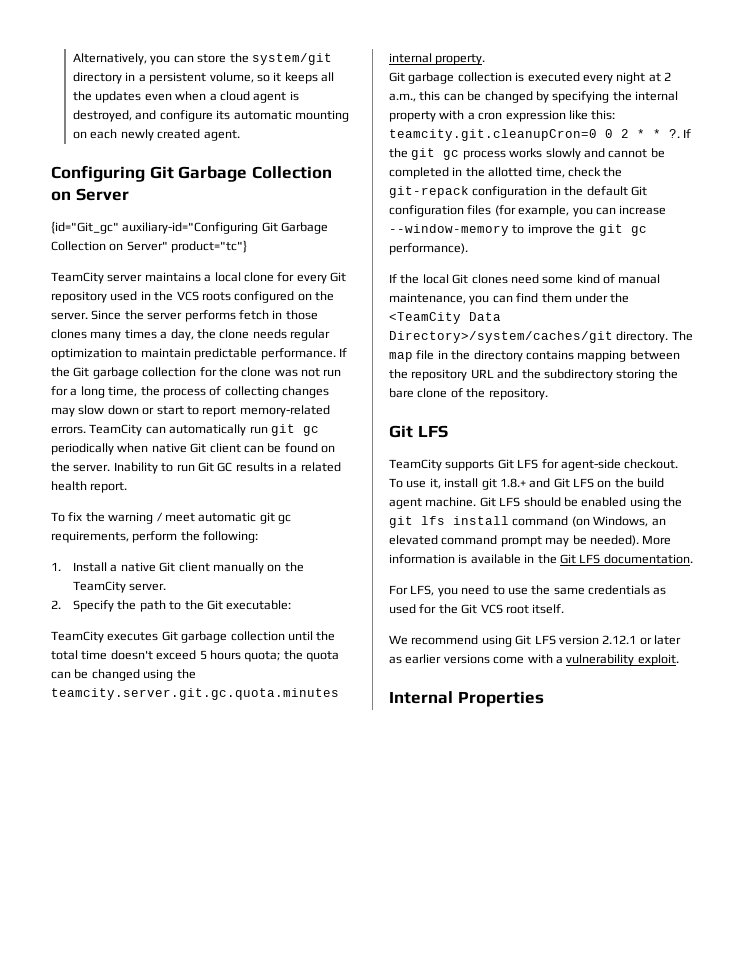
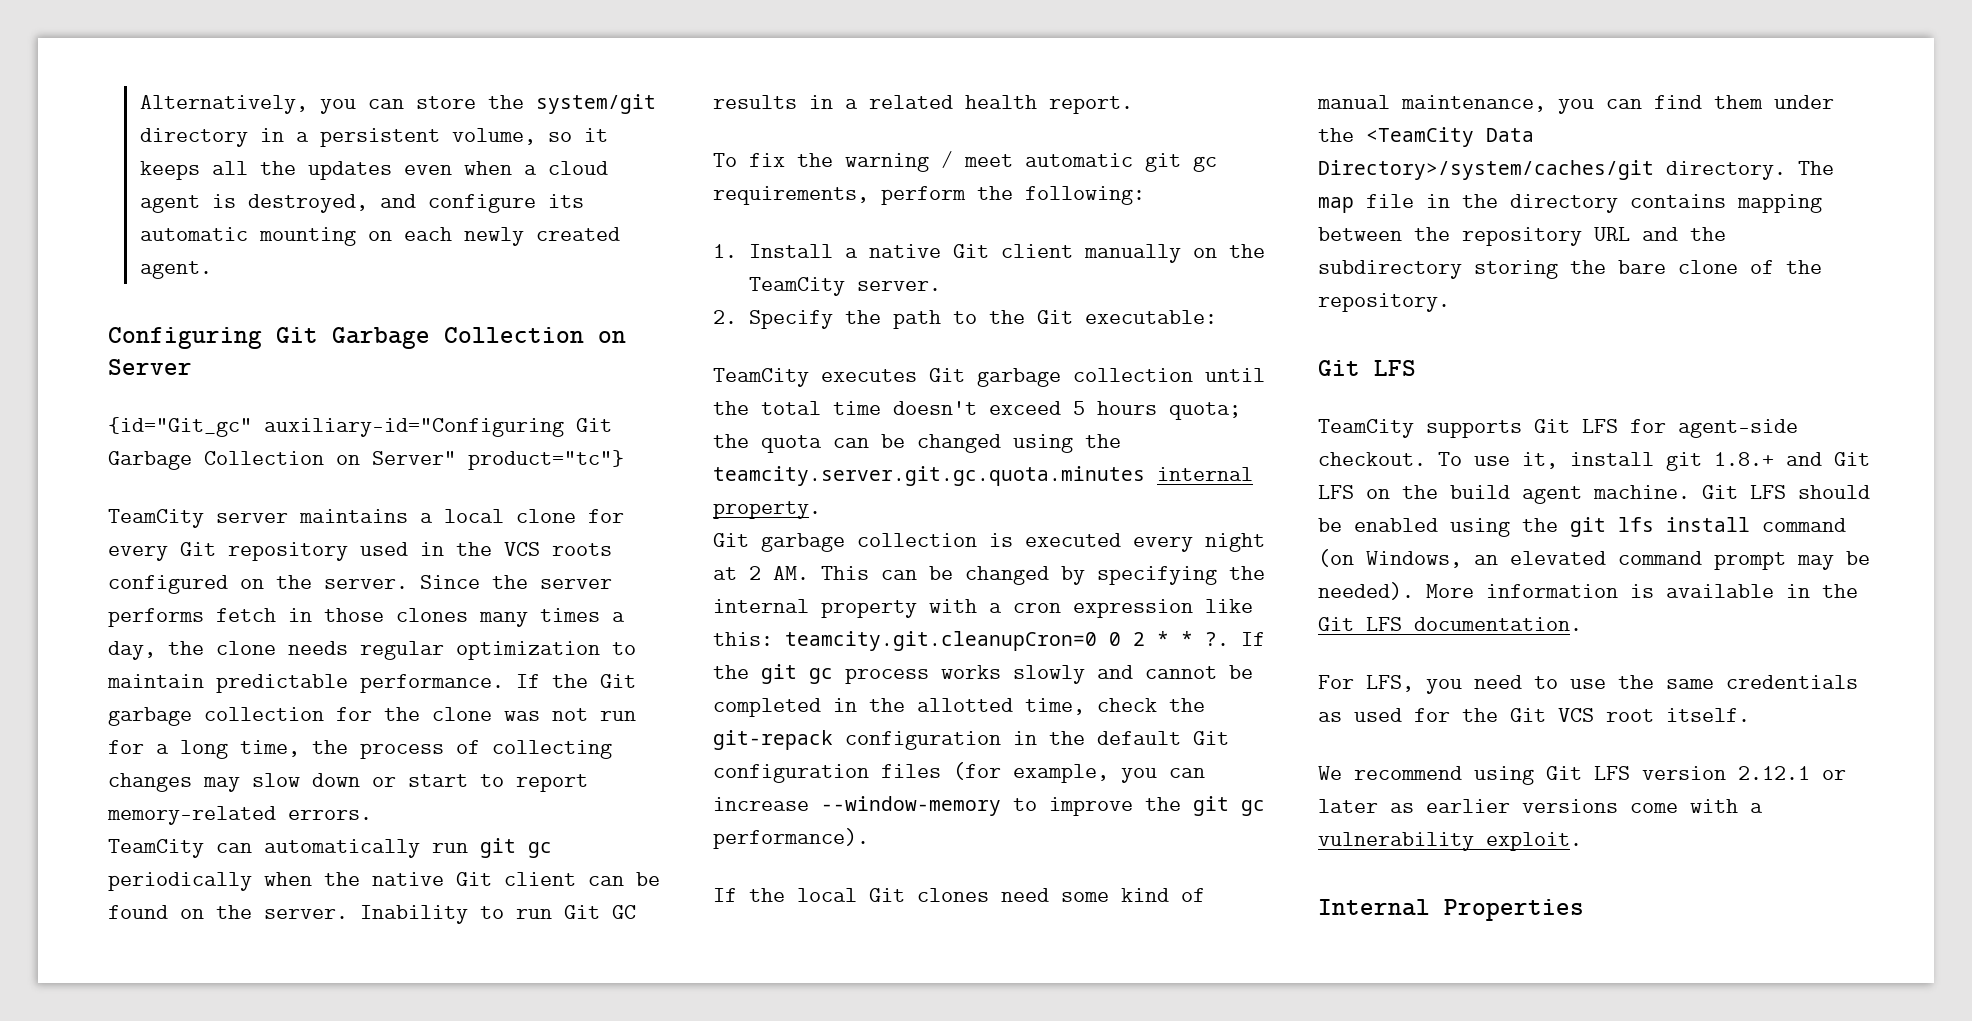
- If the Git garbage collection for the clone was not run for a long time, the process of collecting changes may slow down or start to report memory-related errors. TeamCity can automatically run git gc periodically when native Git client can be found on the server.
+ If the Git garbage collection for the clone was not run for a long time, the process of collecting changes may slow down or start to report memory-related errors.
+ TeamCity can automatically run git gc periodically when the native Git client can be found on the server.
- Git garbage collection is executed every night at 2 a.m., this can be changed by specifying the internal property with a cron expression like this: teamcity.git.cleanupCron=0 0 2 * * ?.
+ Git garbage collection is executed every night at 2 AM. This can be changed by specifying the internal property with a cron expression like this: teamcity.git.cleanupCron=0 0 2 * * ?.

